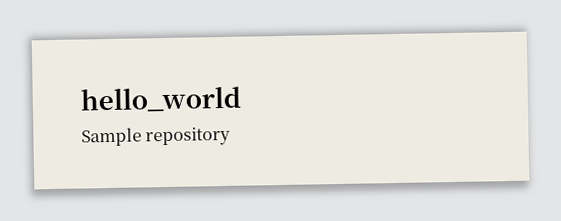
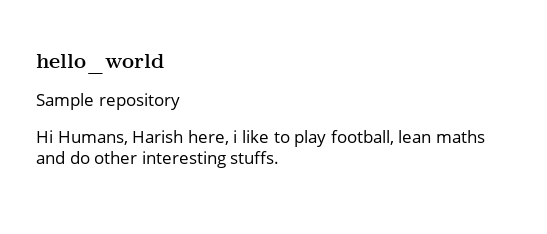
+ Hi Humans, Harish here, i like to play football, lean maths and do other interesting stuffs.

